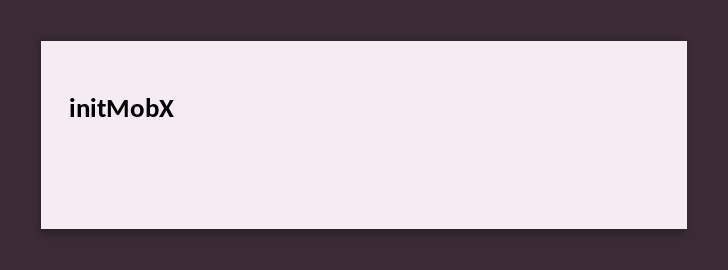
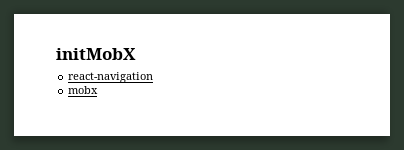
+ react-navigation
+ mobx

